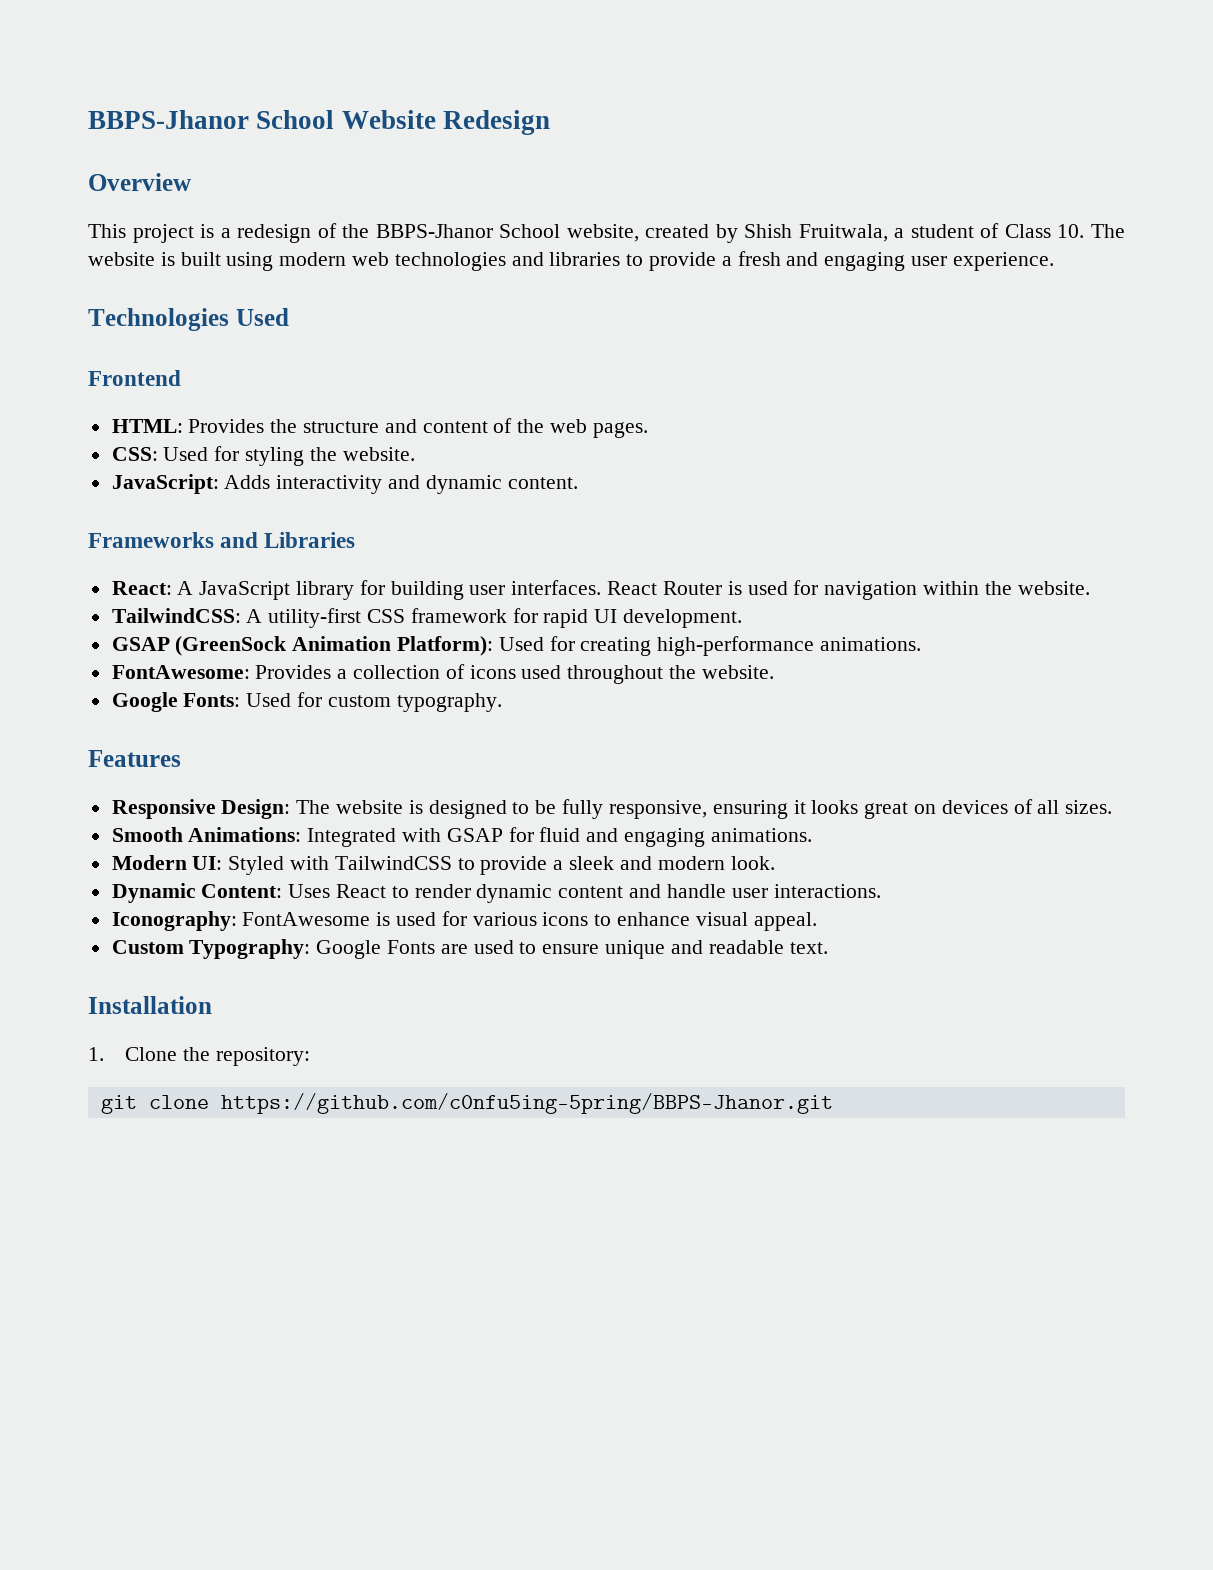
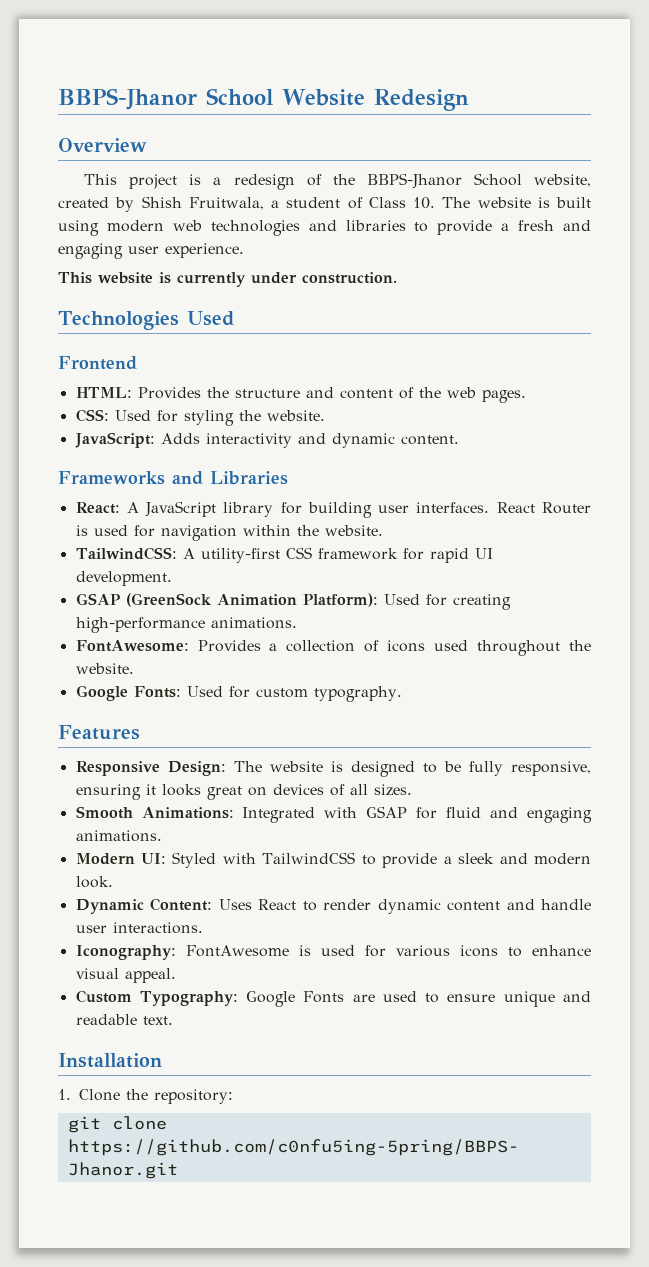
+ This website is currently under construction.

